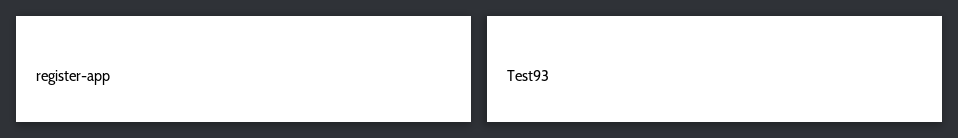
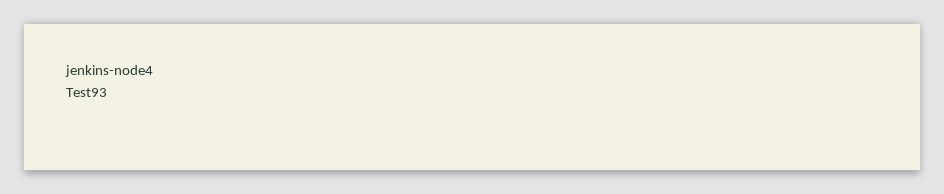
- register-app
+ jenkins-node4

